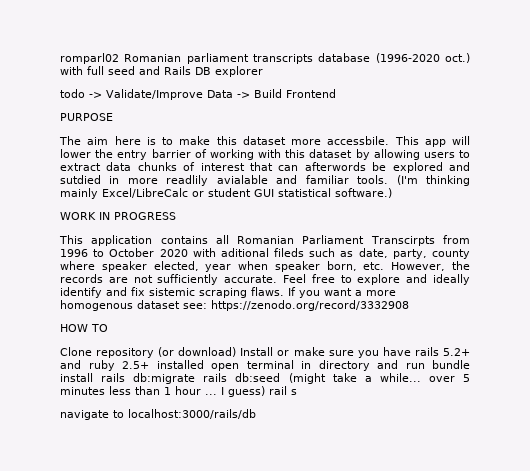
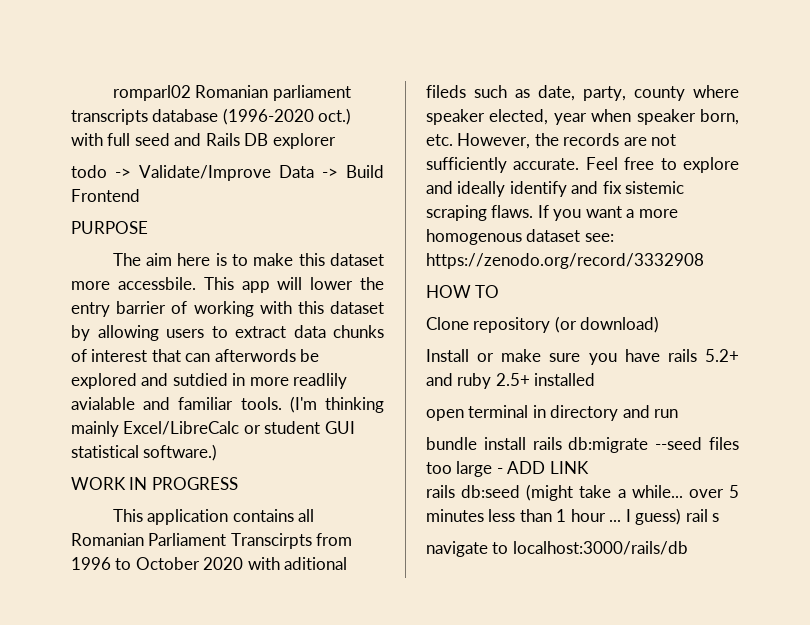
- Clone repository (or download) Install or make sure you have rails 5.2+ and ruby 2.5+ installed open terminal in directory and run bundle install rails db:migrate rails db:seed (might take a while... over 5 minutes less than 1 hour ...
+ Clone repository (or download)
+ Install or make sure you have rails 5.2+ and ruby 2.5+ installed
+ open terminal in directory and run
+ bundle install rails db:migrate --seed files too large - ADD LINK
+ rails db:seed (might take a while... over 5 minutes less than 1 hour ...

